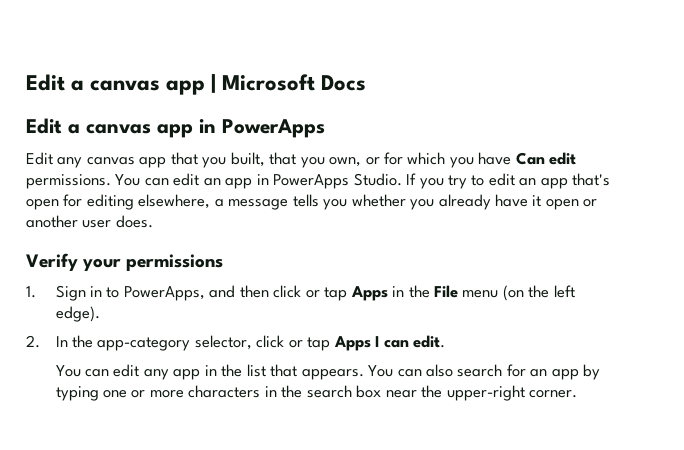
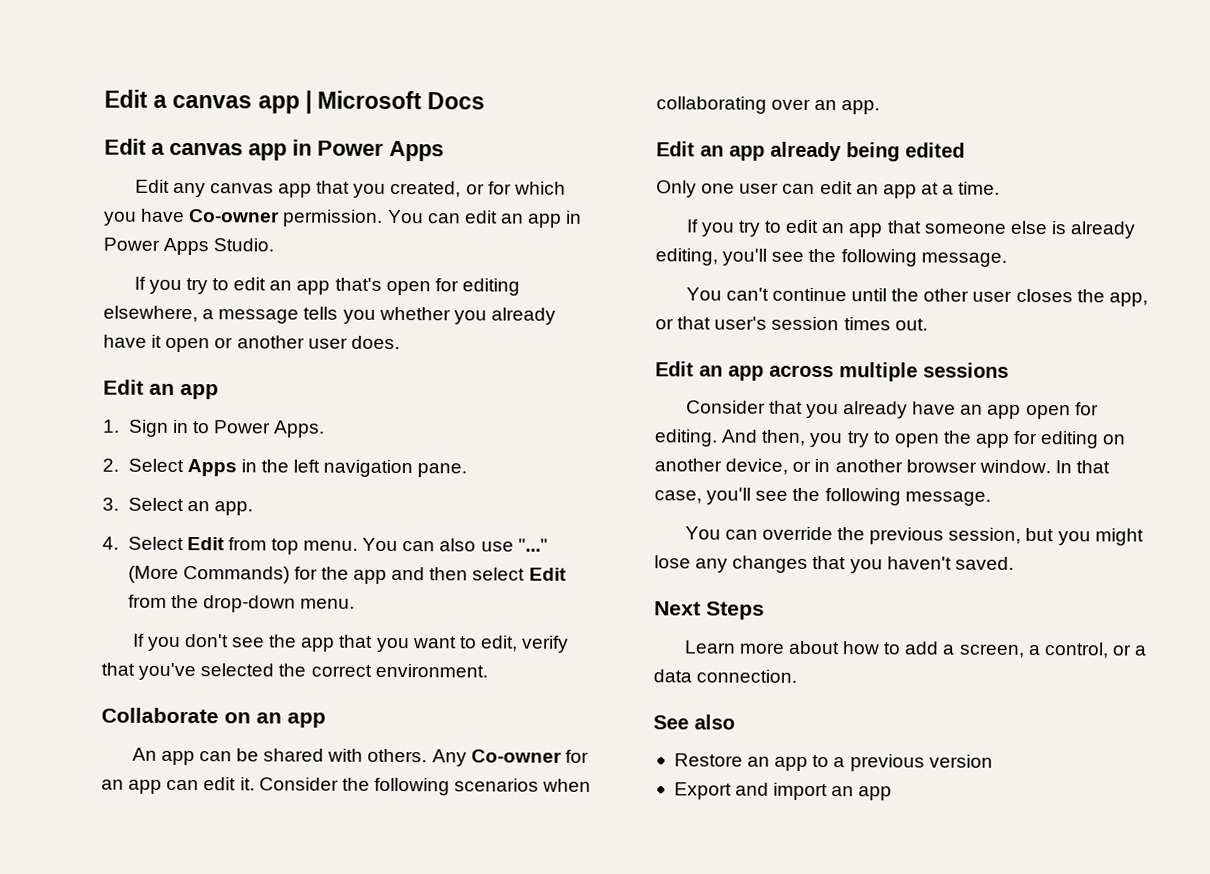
- Edit a canvas app in PowerApps
+ Edit a canvas app in Power Apps
- Edit any canvas app that you built, that you own, or for which you have Can edit permissions.
+ Edit any canvas app that you created, or for which you have Co-owner permission.
- You can edit an app in PowerApps Studio. If you try to edit an app that's open for editing elsewhere, a message tells you whether you already have it open or another user does.
- Verify your permissions
+ You can edit an app in Power Apps Studio.
+ If you try to edit an app that's open for editing elsewhere, a message tells you whether you already have it open or another user does.
+ Edit an app
- 1. Sign in to PowerApps, and then click or tap Apps in the File menu (on the left edge).
- 2. In the app-category selector, click or tap Apps I can edit.
- You can edit any app in the list that appears. You can also search for an app by typing one or more characters in the search box near the upper-right corner.
+ 1. Sign in to Power Apps.
+ 2. Select Apps in the left navigation pane.
+ 3. Select an app.
+ 4. Select Edit from top menu. You can also use "..." (More Commands) for the app and then select Edit from the drop-down menu.
+ If you don't see the app that you want to edit, verify that you've selected the correct environment.
+ Collaborate on an app
+ An app can be shared with others. Any Co-owner for an app can edit it. Consider the following scenarios when collaborating over an app.
+ Edit an app already being edited
+ Only one user can edit an app at a time.
+ If you try to edit an app that someone else is already editing, you'll see the following message.
+ You can't continue until the other user closes the app, or that user's session times out.
+ Edit an app across multiple sessions
+ Consider that you already have an app open for editing. And then, you try to open the app for editing on another device, or in another browser window. In that case, you'll see the following message.
+ You can override the previous session, but you might lose any changes that you haven't saved.
+ Next Steps
+ Learn more about how to add a screen, a control, or a data connection.
+ See also
+ Restore an app to a previous version
+ Export and import an app

